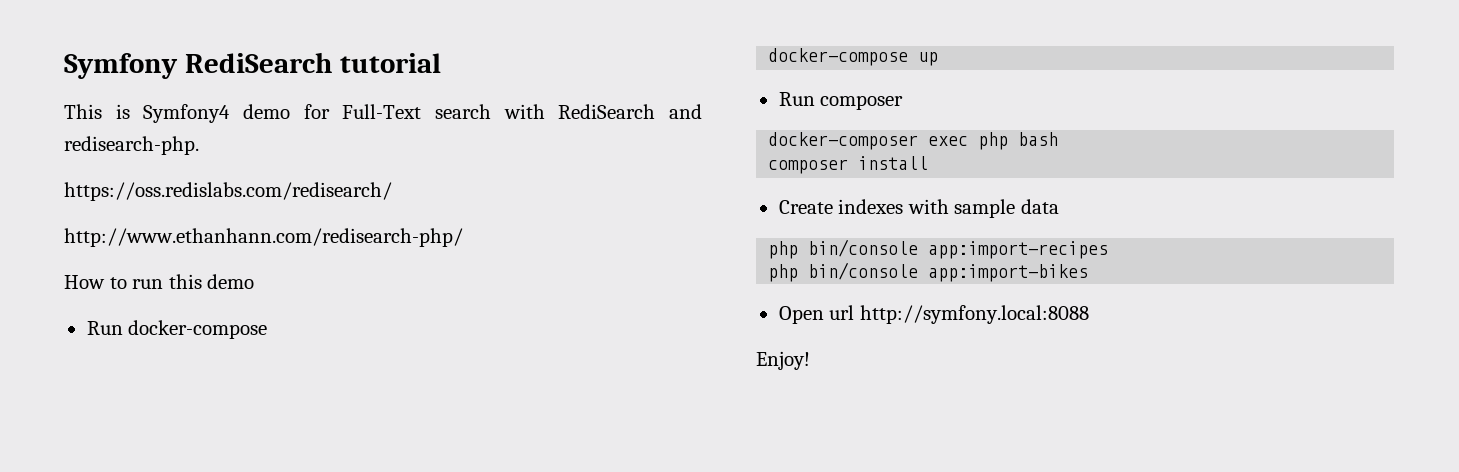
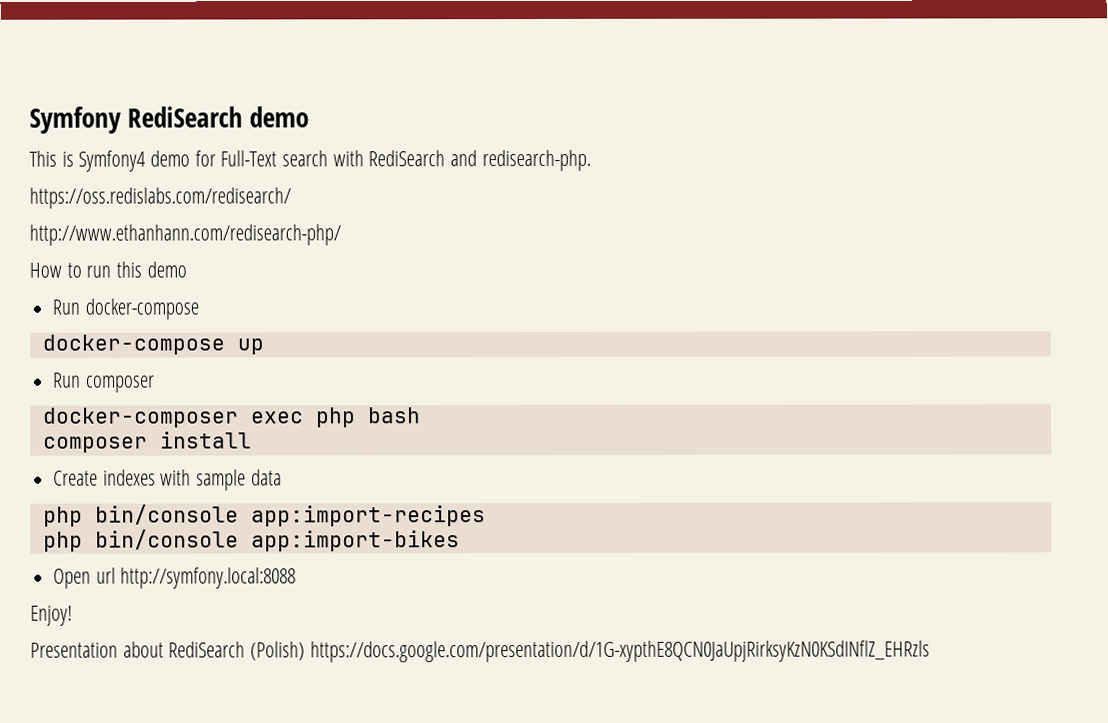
- Symfony RediSearch tutorial
+ Symfony RediSearch demo
+ Presentation about RediSearch (Polish) https://docs.google.com/presentation/d/1G-xypthE8QCN0JaUpjRirksyKzN0KSdINflZ_EHRzls

